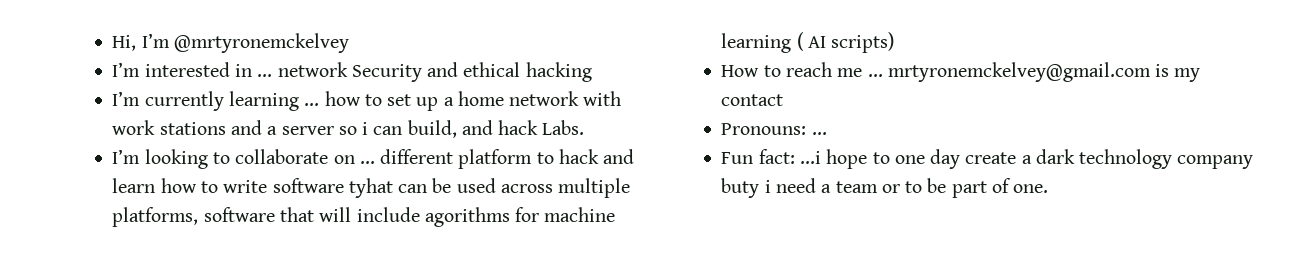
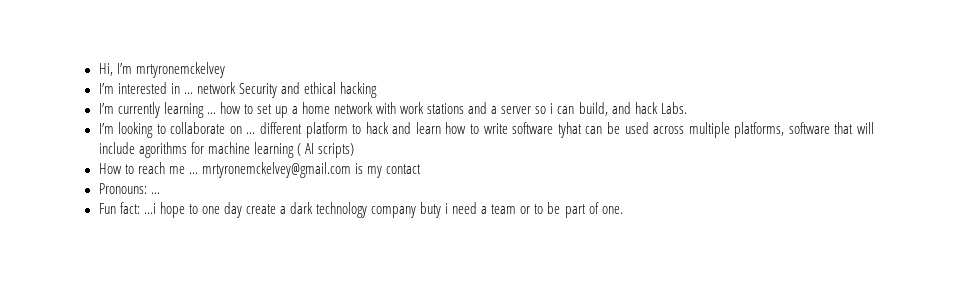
- Hi, I’m @mrtyronemckelvey
+ Hi, I’m mrtyronemckelvey

